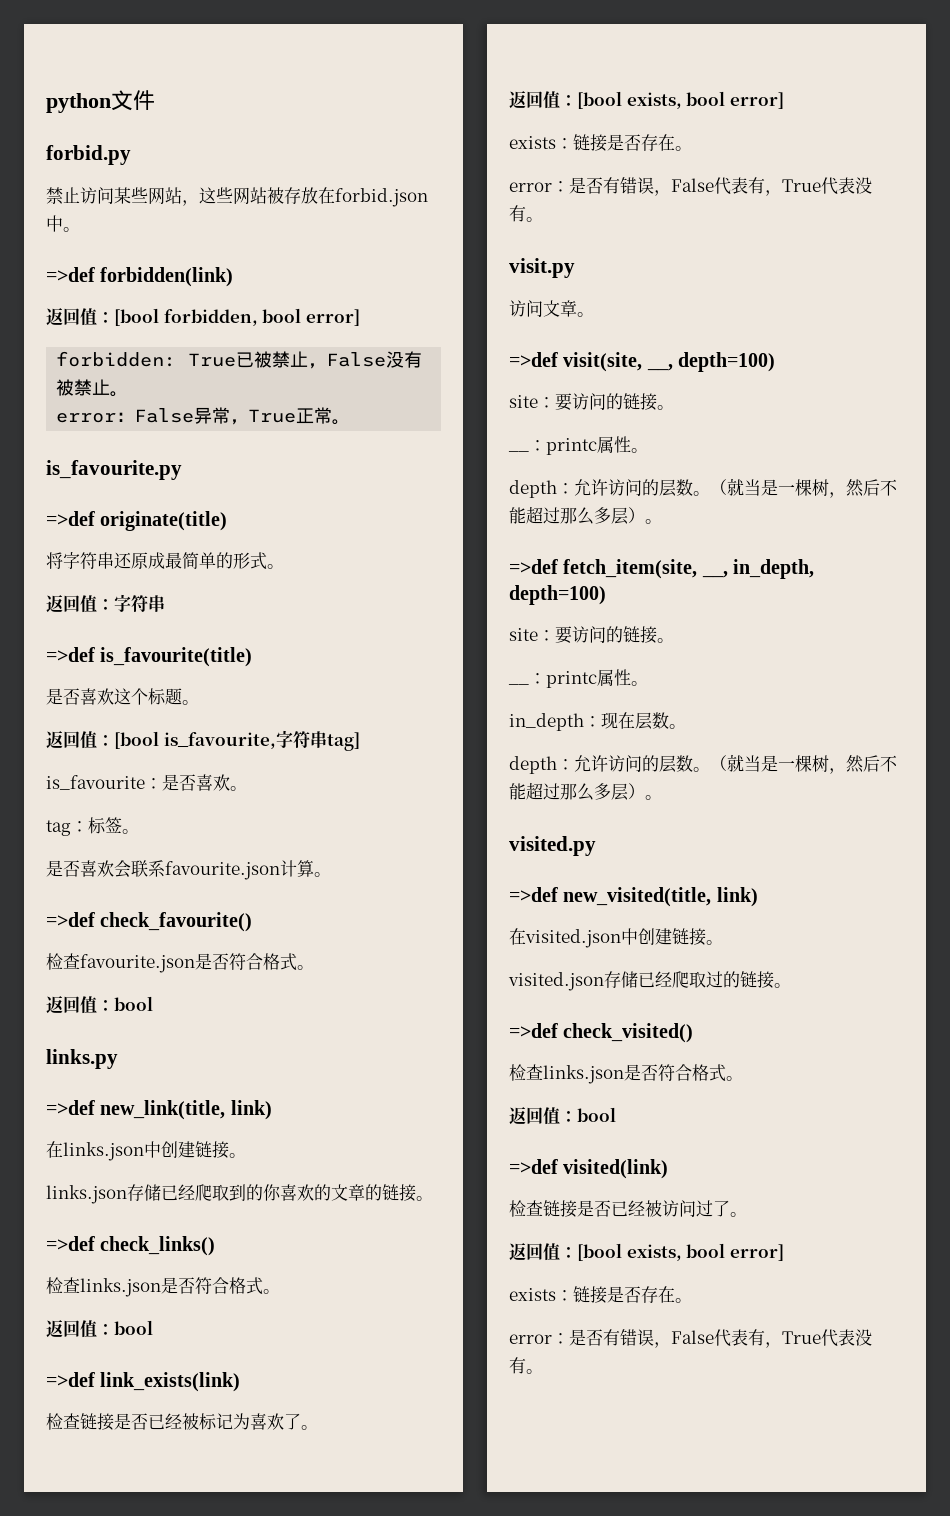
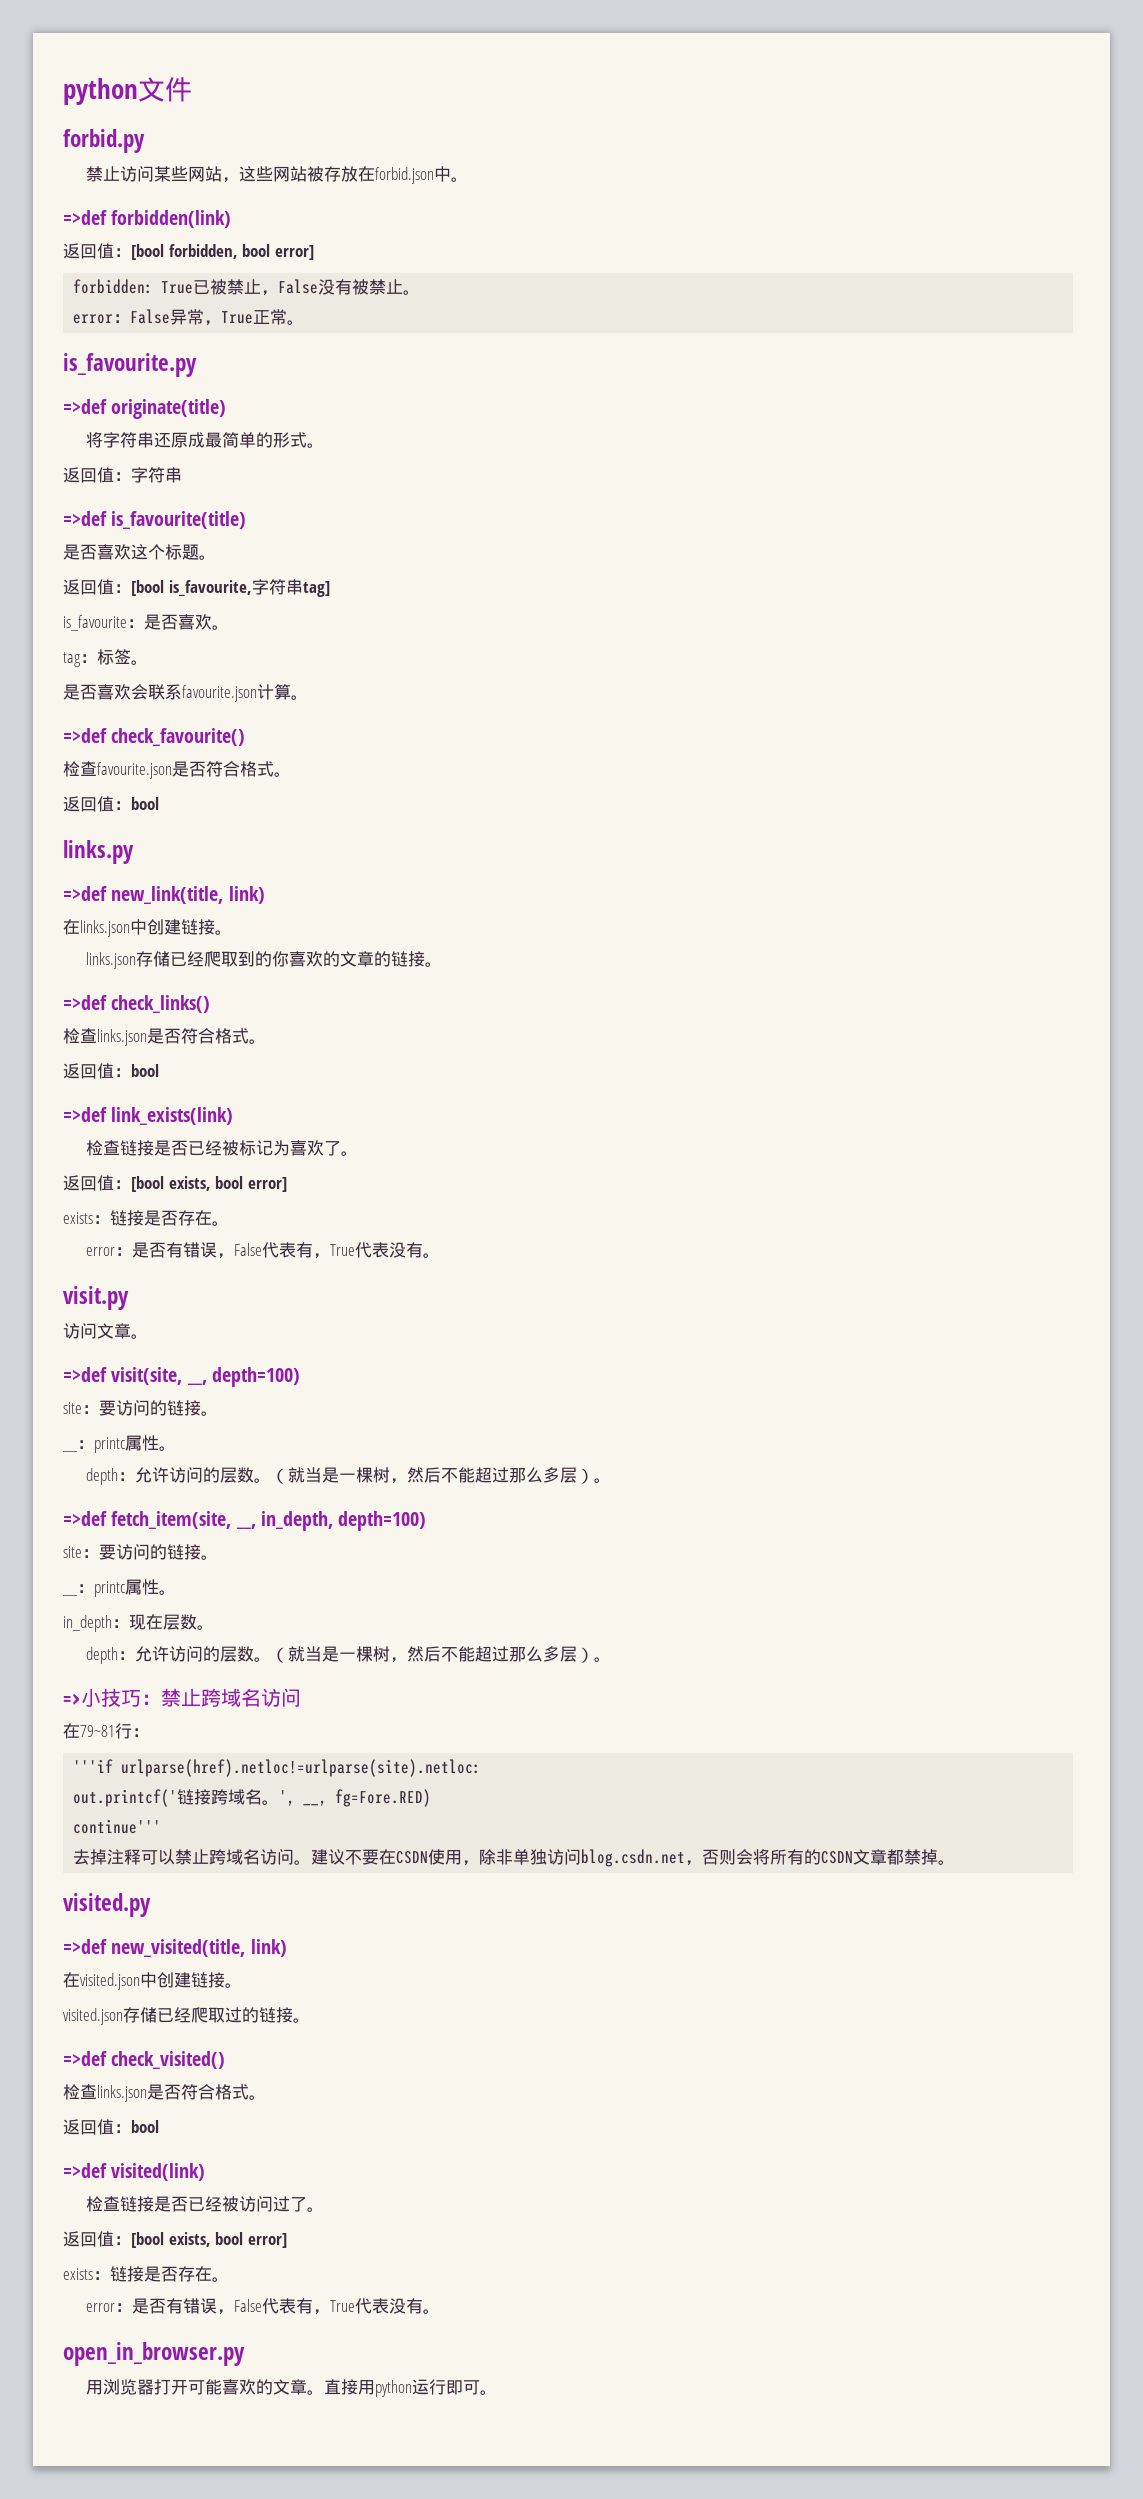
+ =>小技巧：禁止跨域名访问
+ 在79~81行：
+ '''if urlparse(href).netloc!=urlparse(site).netloc:
+ out.printcf('链接跨域名。', __, fg=Fore.RED)
+ continue'''
+ 去掉注释可以禁止跨域名访问。建议不要在CSDN使用，除非单独访问blog.csdn.net，否则会将所有的CSDN文章都禁掉。
+ open_in_browser.py
+ 用浏览器打开可能喜欢的文章。直接用python运行即可。

